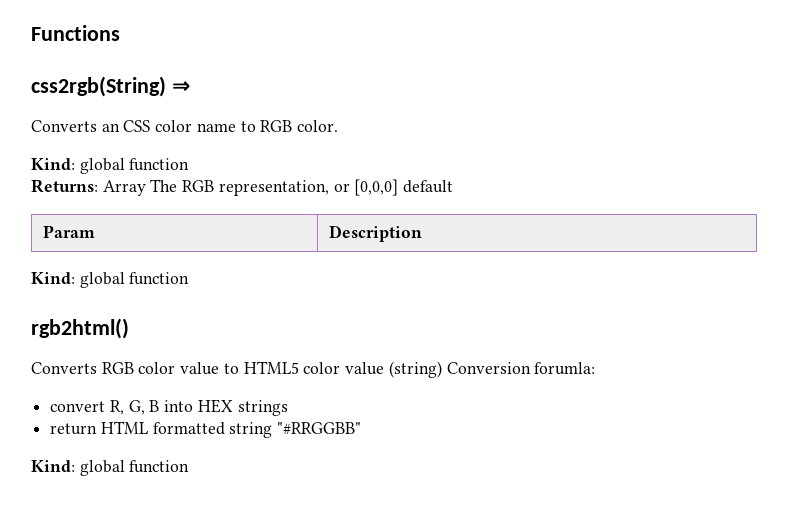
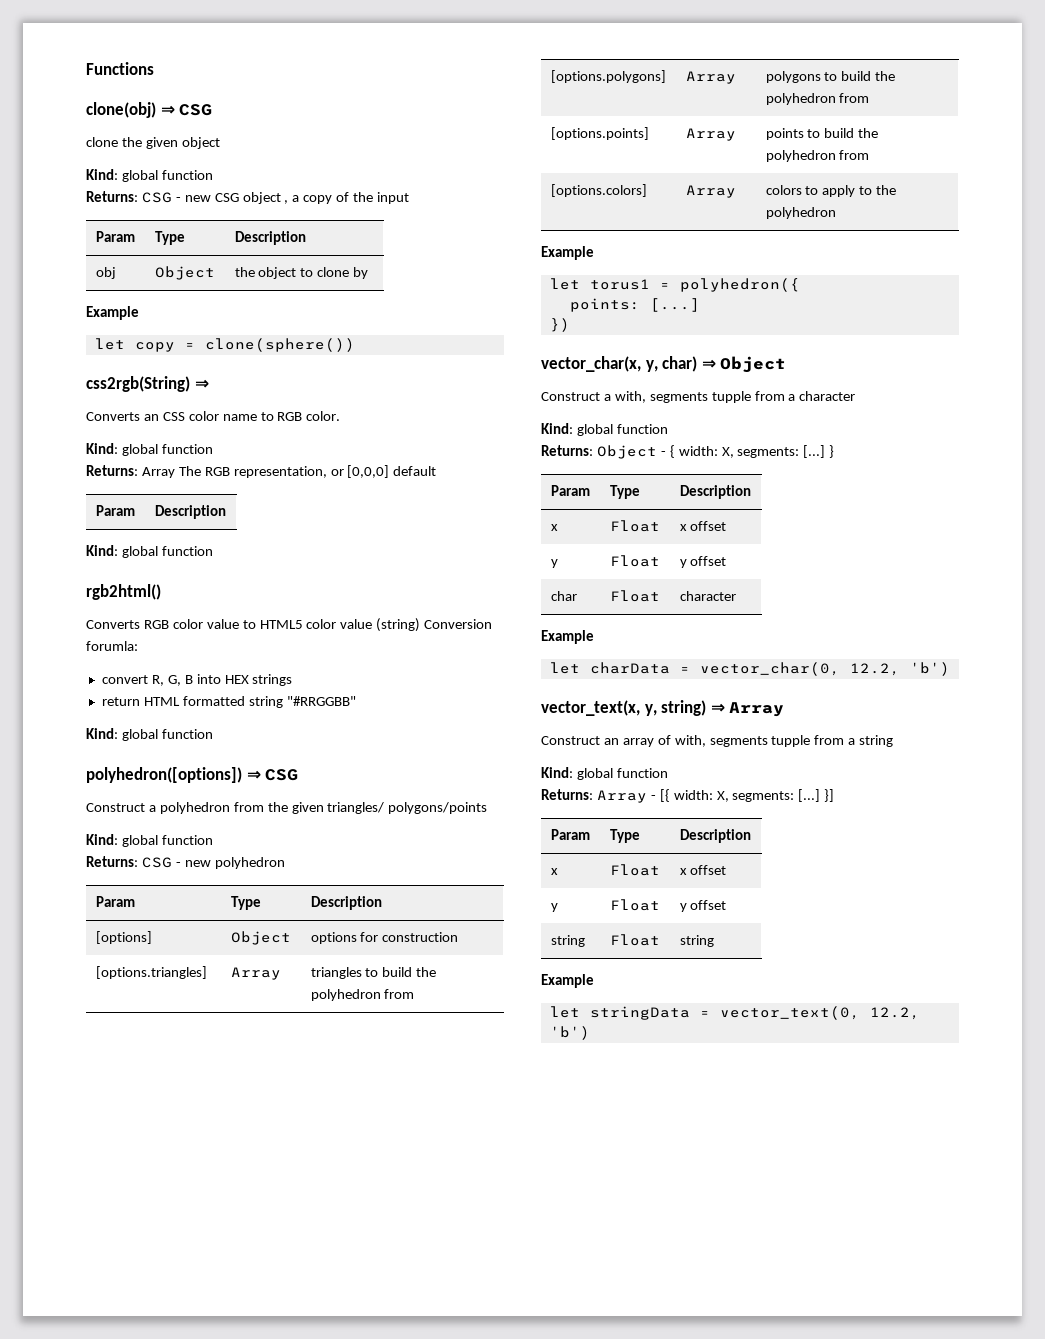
+ clone(obj) ⇒ CSG
+ clone the given object
+ Kind: global function
+ Returns: CSG - new CSG object , a copy of the input
+ Param | Type | Description
+ obj | Object | the object to clone by
+ Example
+ let copy = clone(sphere())
+ polyhedron([options]) ⇒ CSG
+ Construct a polyhedron from the given triangles/ polygons/points
+ Kind: global function
+ Returns: CSG - new polyhedron
+ Param | Type | Description
+ [options] | Object | options for construction
+ [options.triangles] | Array | triangles to build the polyhedron from
+ [options.polygons] | Array | polygons to build the polyhedron from
+ [options.points] | Array | points to build the polyhedron from
+ [options.colors] | Array | colors to apply to the polyhedron
+ Example
+ let torus1 = polyhedron({
+ points: [...]
+ })
+ vector_char(x, y, char) ⇒ Object
+ Construct a with, segments tupple from a character
+ Kind: global function
+ Returns: Object - { width: X, segments: [...] }
+ Param | Type | Description
+ x | Float | x offset
+ y | Float | y offset
+ char | Float | character
+ Example
+ let charData = vector_char(0, 12.2, 'b')
+ vector_text(x, y, string) ⇒ Array
+ Construct an array of with, segments tupple from a string
+ Kind: global function
+ Returns: Array - [{ width: X, segments: [...] }]
+ Param | Type | Description
+ x | Float | x offset
+ y | Float | y offset
+ string | Float | string
+ Example
+ let stringData = vector_text(0, 12.2, 'b')

